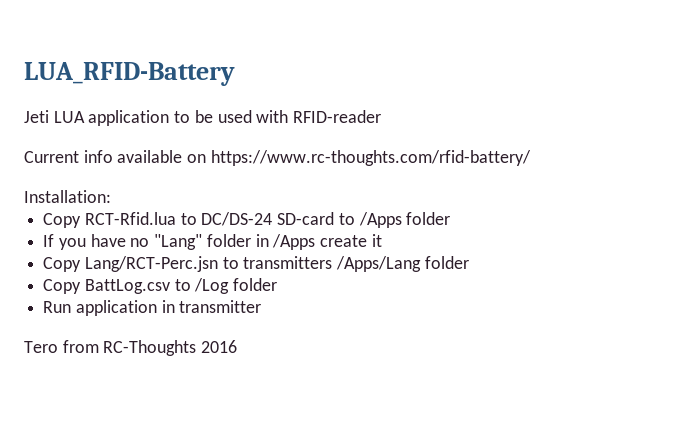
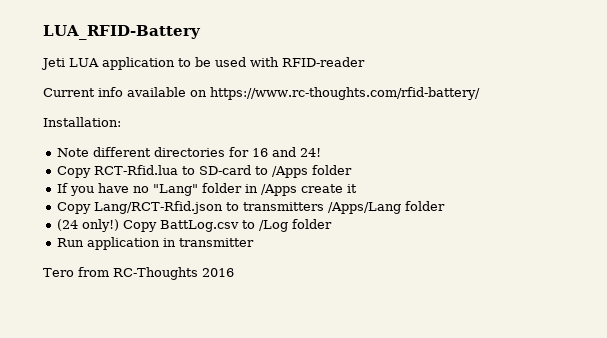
+ Note different directories for 16 and 24!
- Copy RCT-Rfid.lua to DC/DS-24 SD-card to /Apps folder
+ Copy RCT-Rfid.lua to SD-card to /Apps folder
- Copy Lang/RCT-Perc.jsn to transmitters /Apps/Lang folder
+ Copy Lang/RCT-Rfid.json to transmitters /Apps/Lang folder
+ (24 only!)

